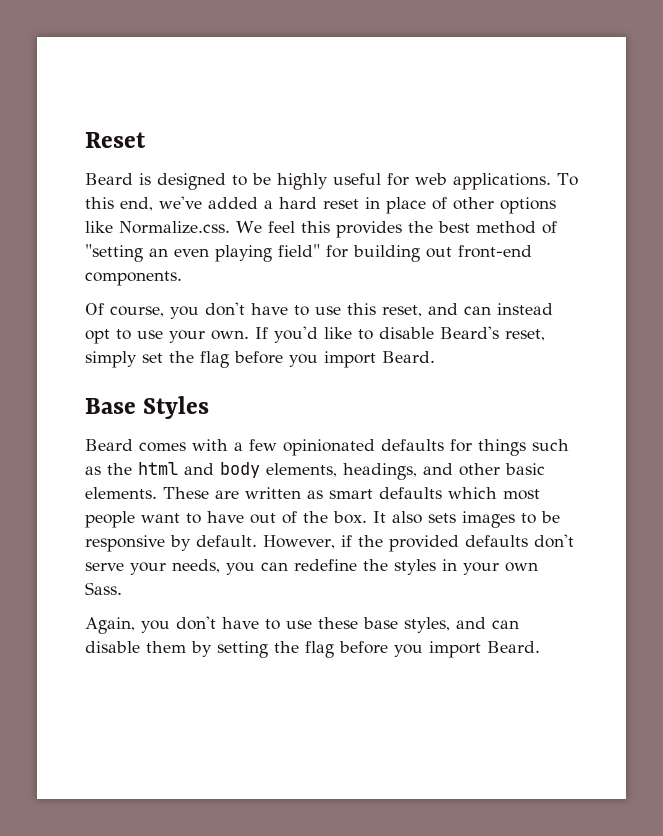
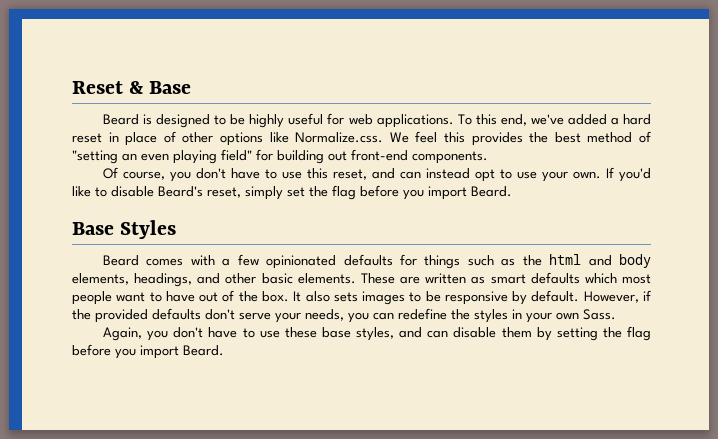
- Reset
+ Reset & Base

